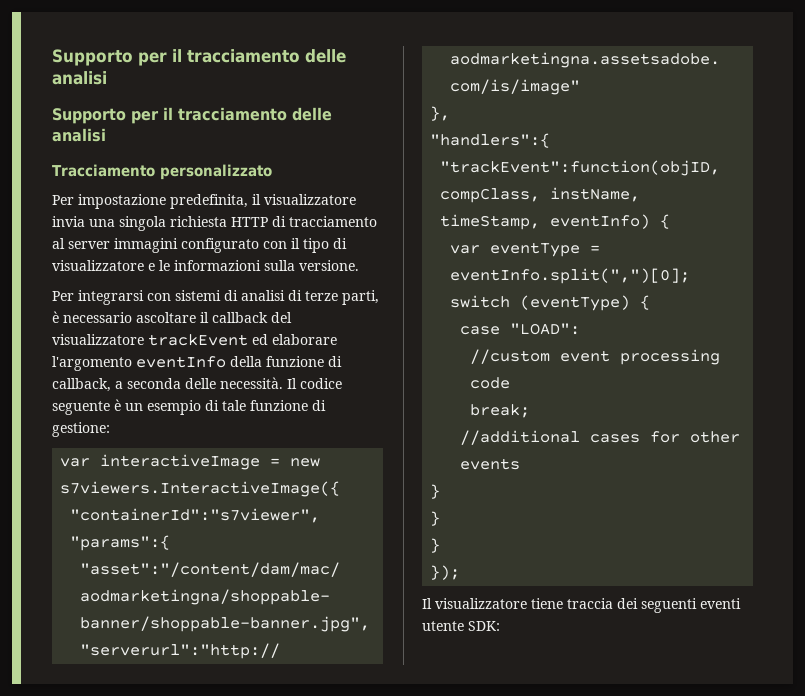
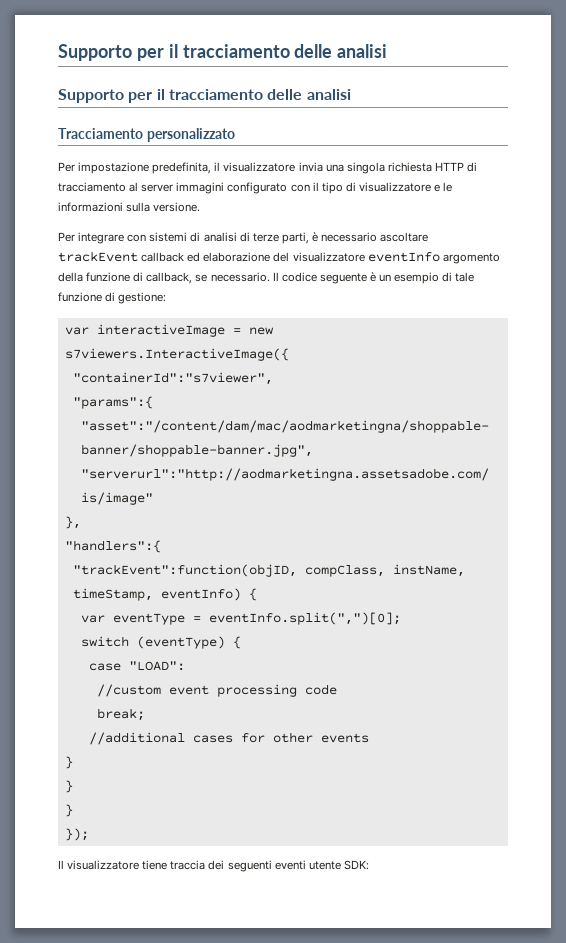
- Per integrarsi con sistemi di analisi di terze parti, è necessario ascoltare il callback del visualizzatore trackEvent ed elaborare l'argomento eventInfo della funzione di callback, a seconda delle necessità.
+ Per integrare con sistemi di analisi di terze parti, è necessario ascoltare trackEvent callback ed elaborazione del visualizzatore eventInfo argomento della funzione di callback, se necessario.

